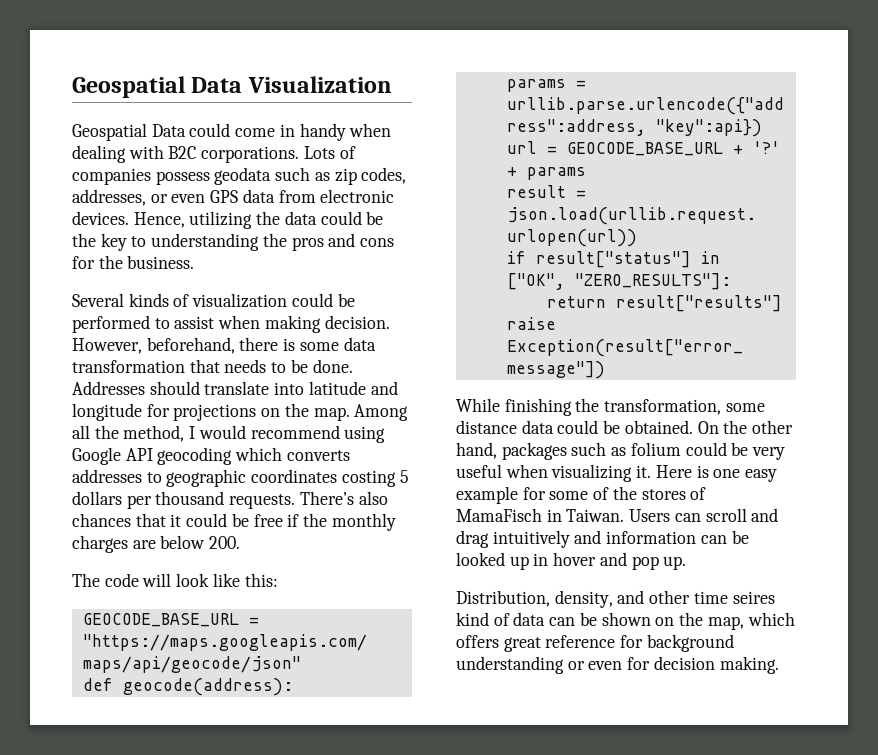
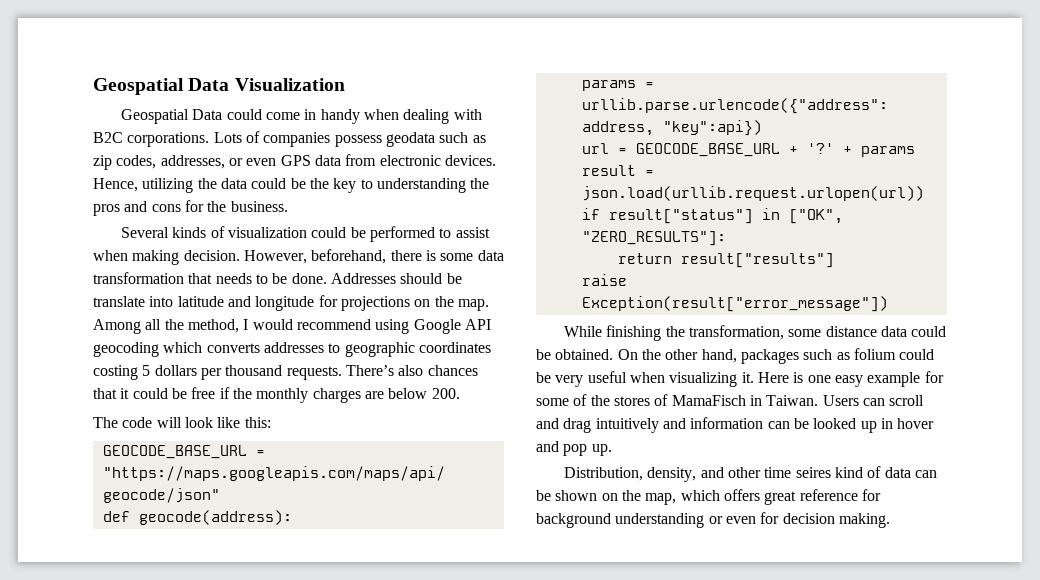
- Addresses should translate into latitude and longitude for projections on the map.
+ Addresses should be translate into latitude and longitude for projections on the map.

